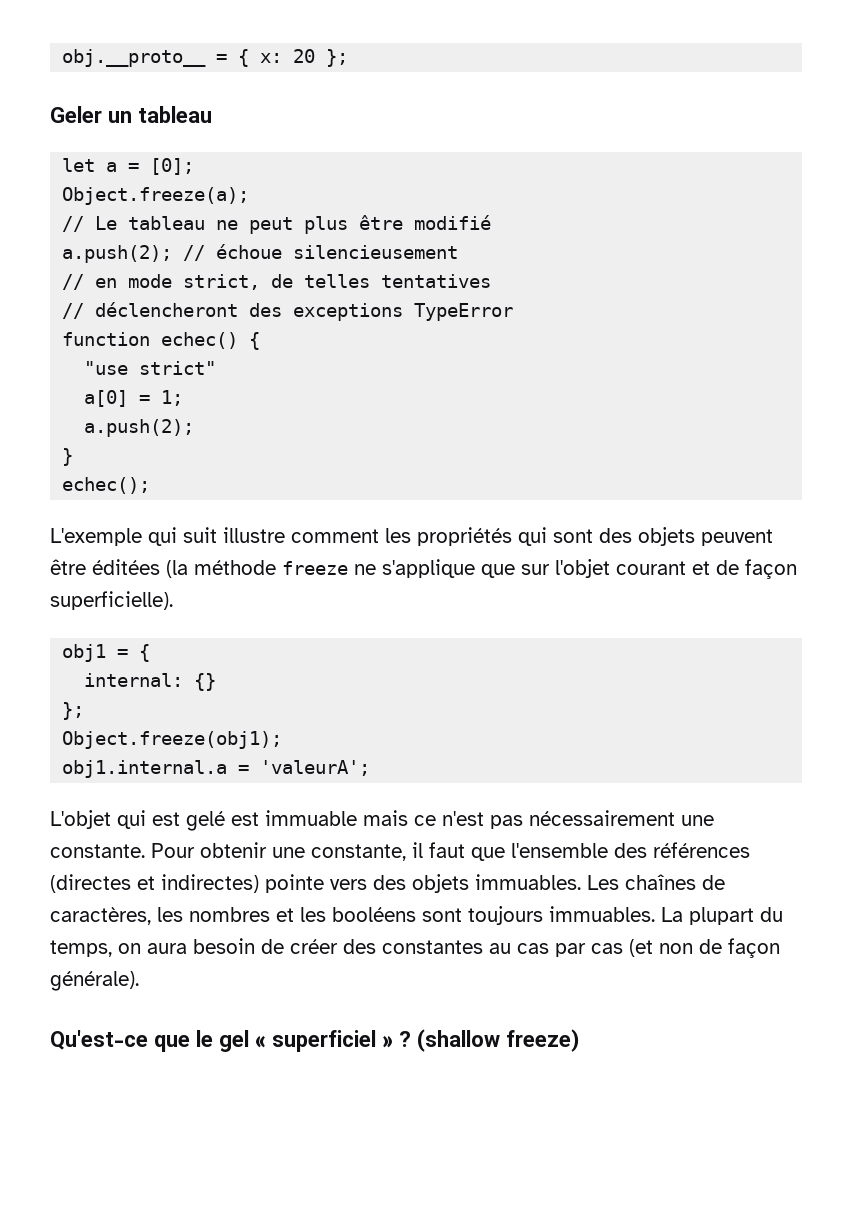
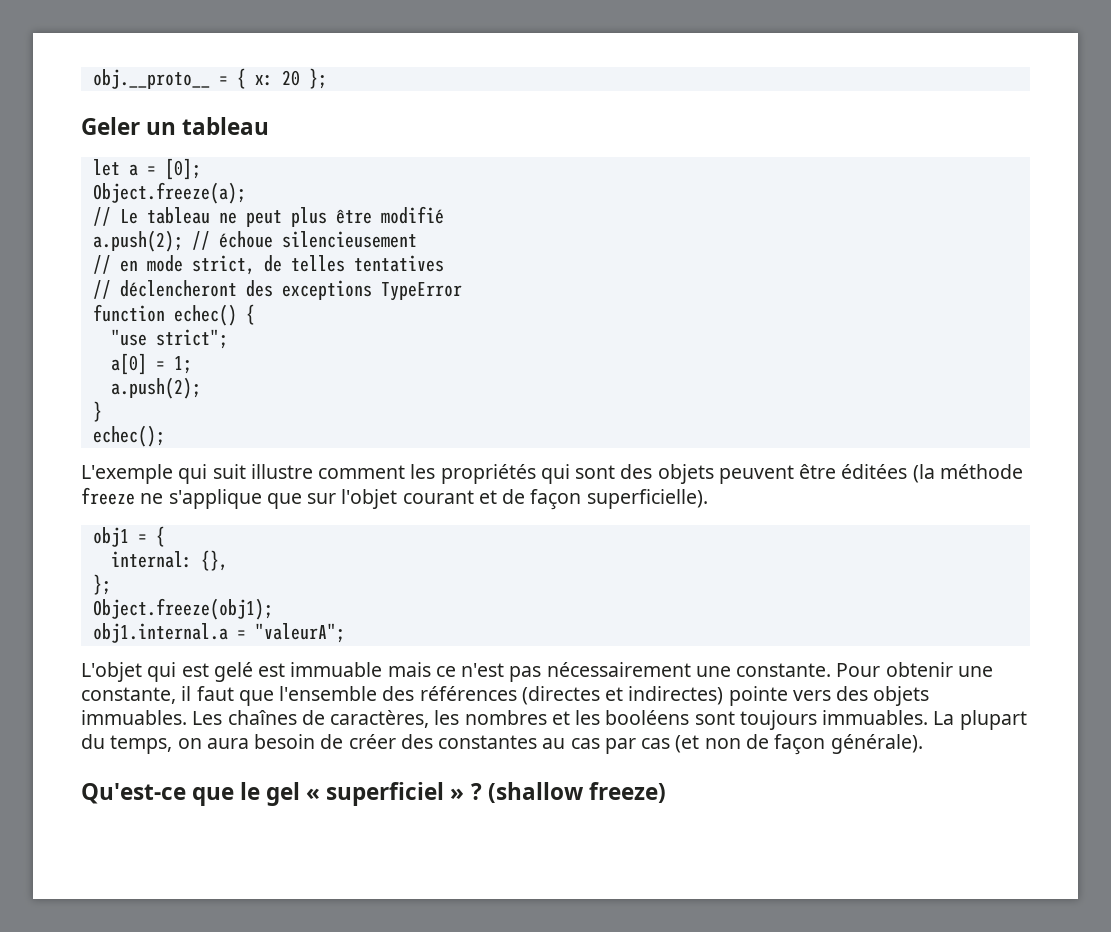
- "use strict"
+ "use strict";
- internal: {}
+ internal: {},
- obj1.internal.a = 'valeurA';
+ obj1.internal.a = "valeurA";

